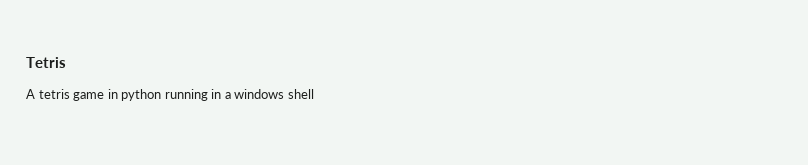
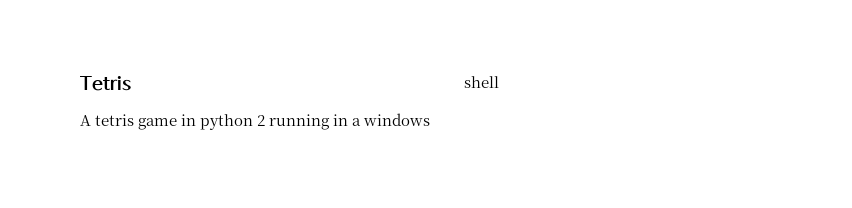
- A tetris game in python running in a windows shell
+ A tetris game in python 2 running in a windows shell

